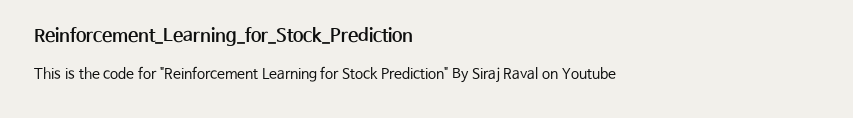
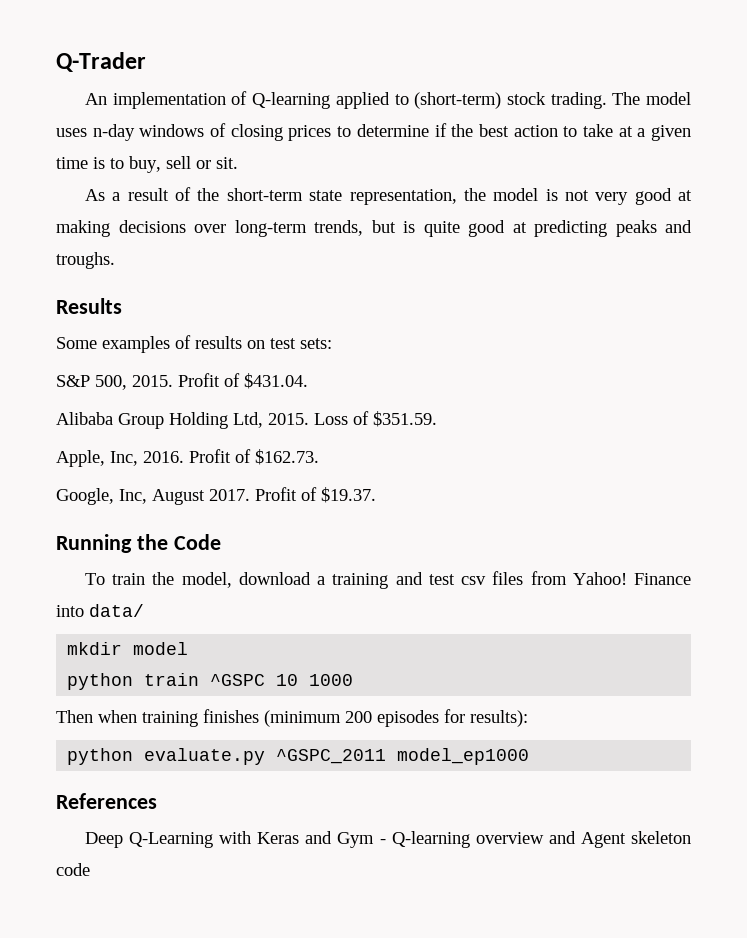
- Reinforcement_Learning_for_Stock_Prediction
- This is the code for "Reinforcement Learning for Stock Prediction" By Siraj Raval on Youtube
+ Q-Trader
+ An implementation of Q-learning applied to (short-term) stock trading. The model uses n-day windows of closing prices to determine if the best action to take at a given time is to buy, sell or sit.
+ As a result of the short-term state representation, the model is not very good at making decisions over long-term trends, but is quite good at predicting peaks and troughs.
+ Results
+ Some examples of results on test sets:
+ S&P 500, 2015. Profit of $431.04.
+ Alibaba Group Holding Ltd, 2015. Loss of $351.59.
+ Apple, Inc, 2016. Profit of $162.73.
+ Google, Inc, August 2017. Profit of $19.37.
+ Running the Code
+ To train the model, download a training and test csv files from Yahoo! Finance into data/
+ mkdir model
+ python train ^GSPC 10 1000
+ Then when training finishes (minimum 200 episodes for results):
+ python evaluate.py ^GSPC_2011 model_ep1000
+ References
+ Deep Q-Learning with Keras and Gym - Q-learning overview and Agent skeleton code

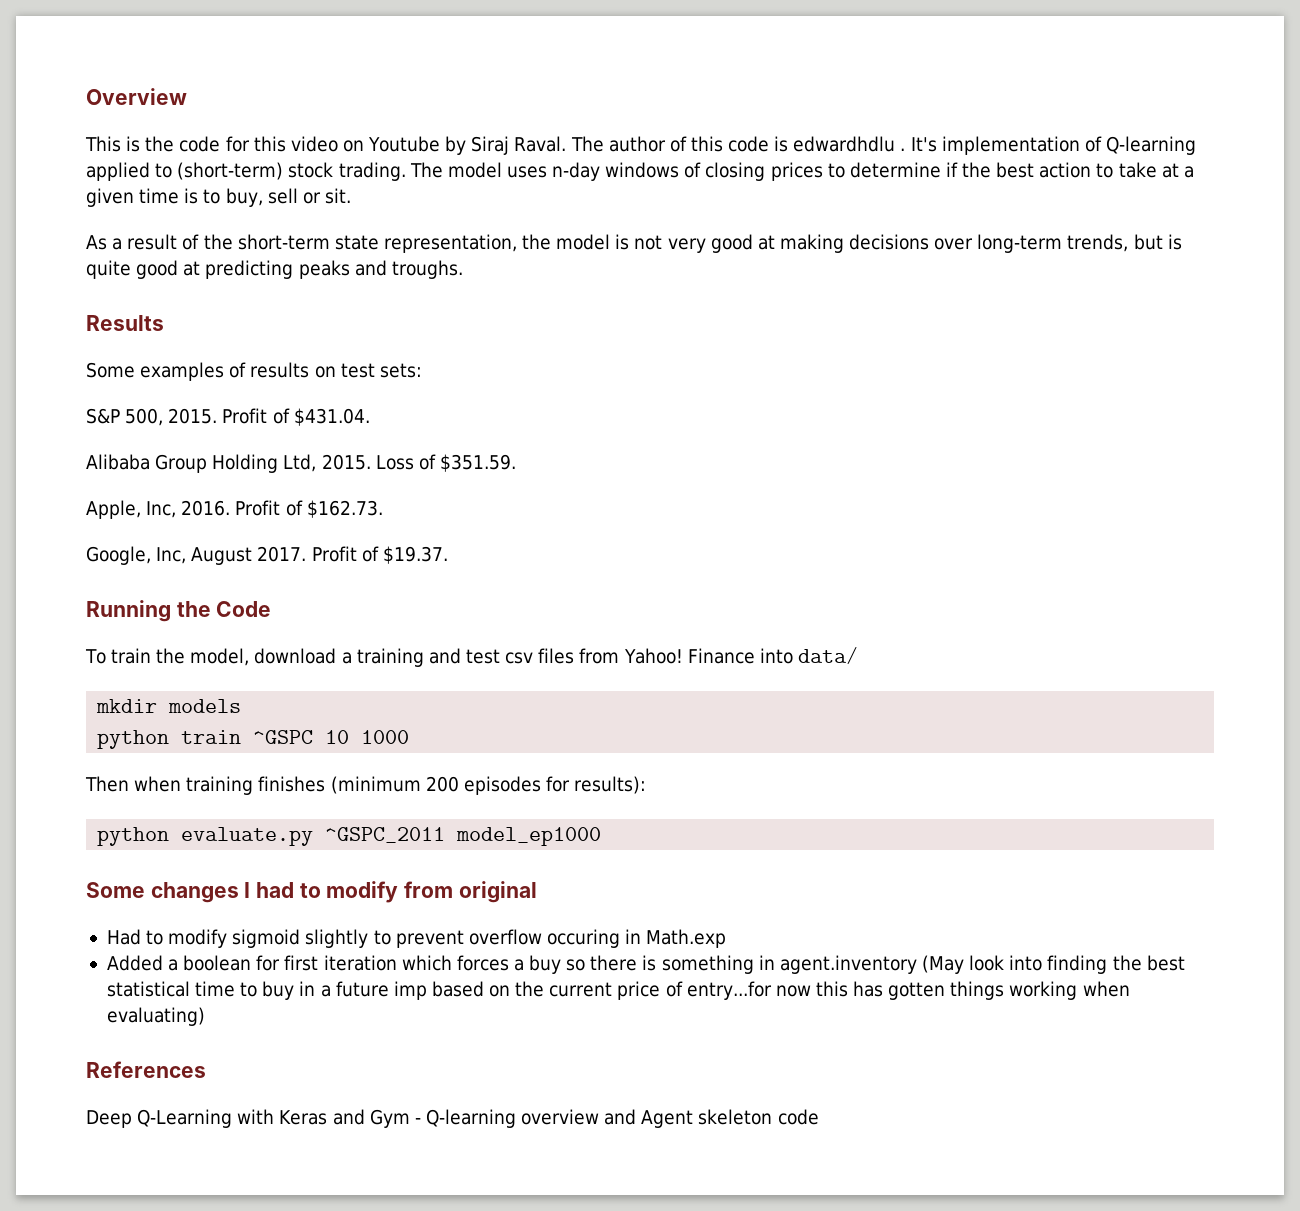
- Q-Trader
- An implementation of Q-learning applied to (short-term) stock trading.
+ Overview
+ This is the code for this video on Youtube by Siraj Raval. The author of this code is edwardhdlu . It's implementation of Q-learning applied to (short-term) stock trading.
- mkdir model
+ mkdir models
+ Some changes I had to modify from original
+ Had to modify sigmoid slightly to prevent overflow occuring in Math.exp
+ Added a boolean for first iteration which forces a buy so there is something in agent.inventory (May look into finding the best statistical time to buy in a future imp based on the current price of entry...for now this has gotten things working when evaluating)

